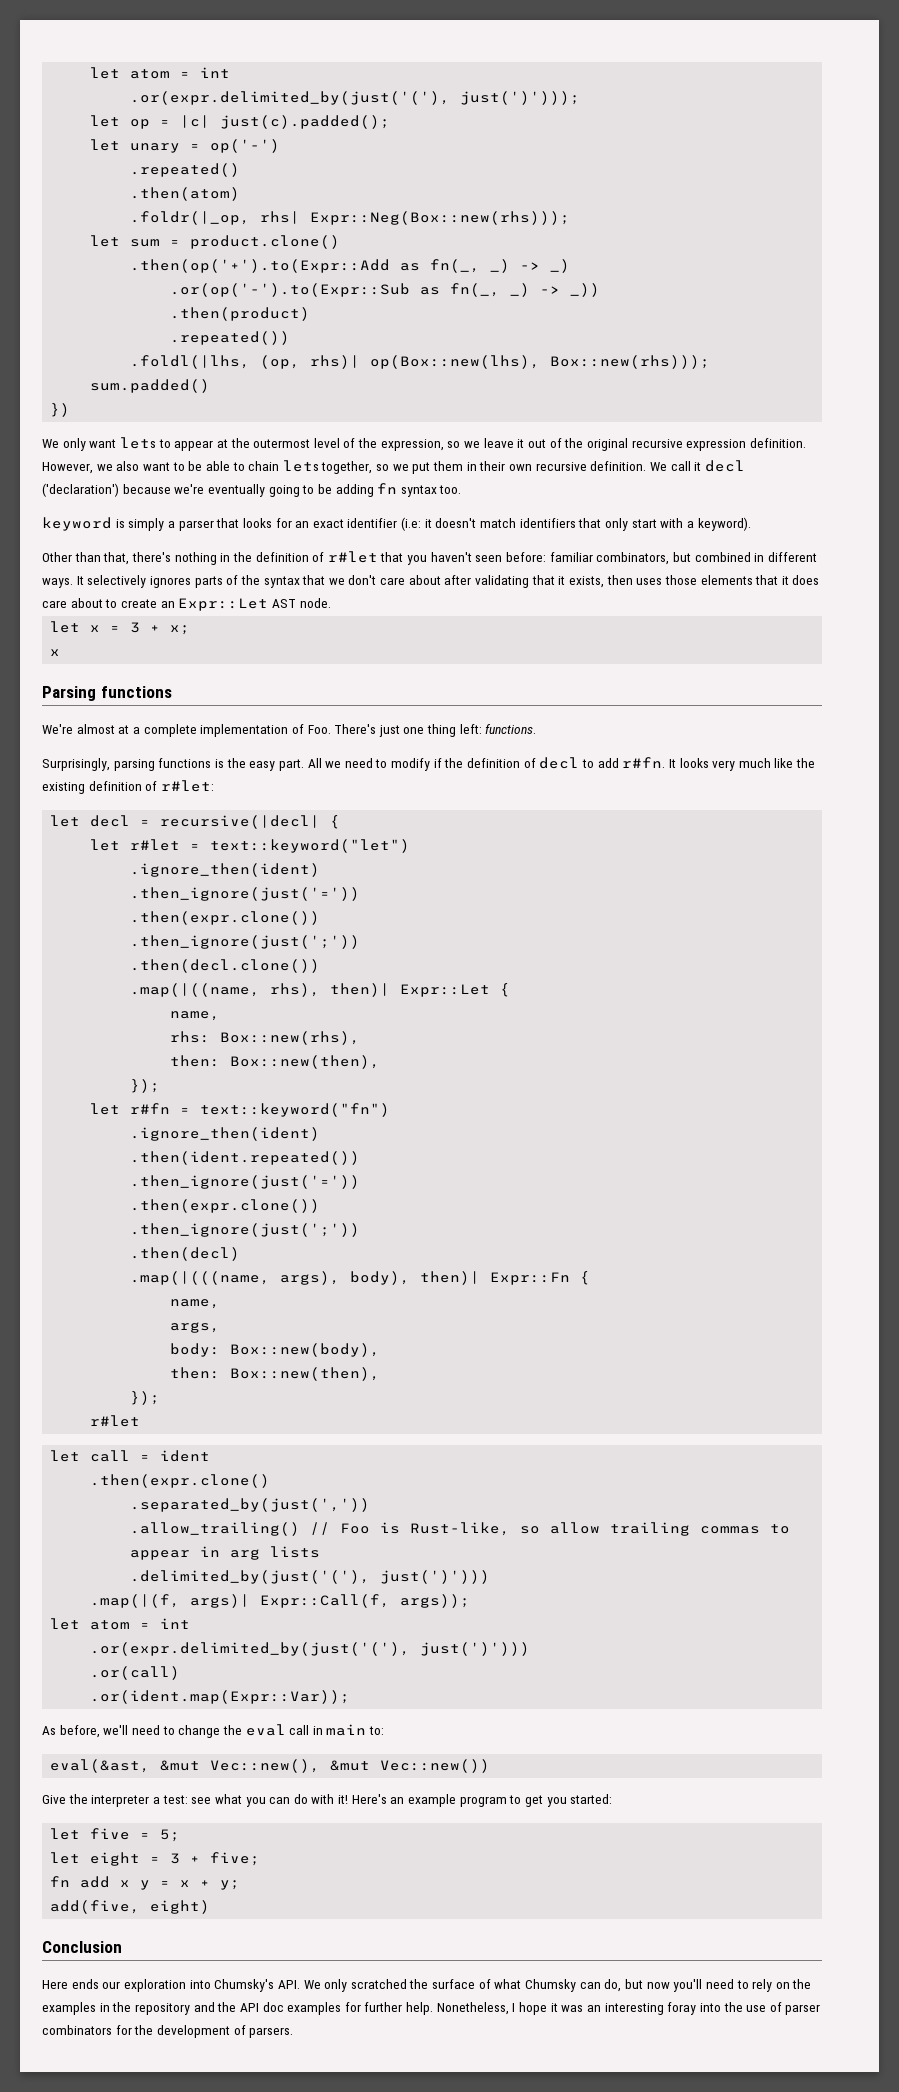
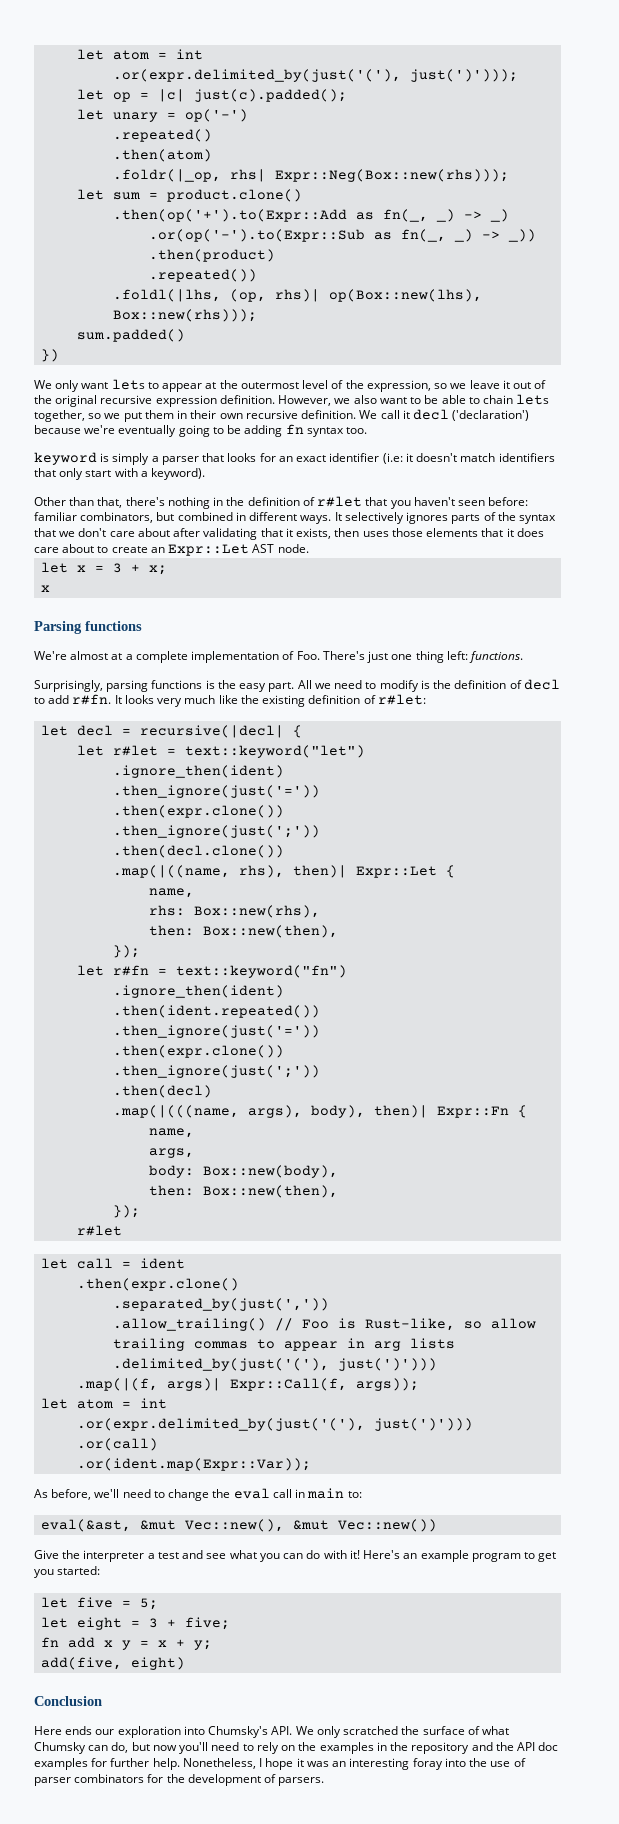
- All we need to modify if the definition of decl to add r#fn.
+ All we need to modify is the definition of decl to add r#fn.
- Give the interpreter a test: see what you can do with it!
+ Give the interpreter a test and see what you can do with it!

